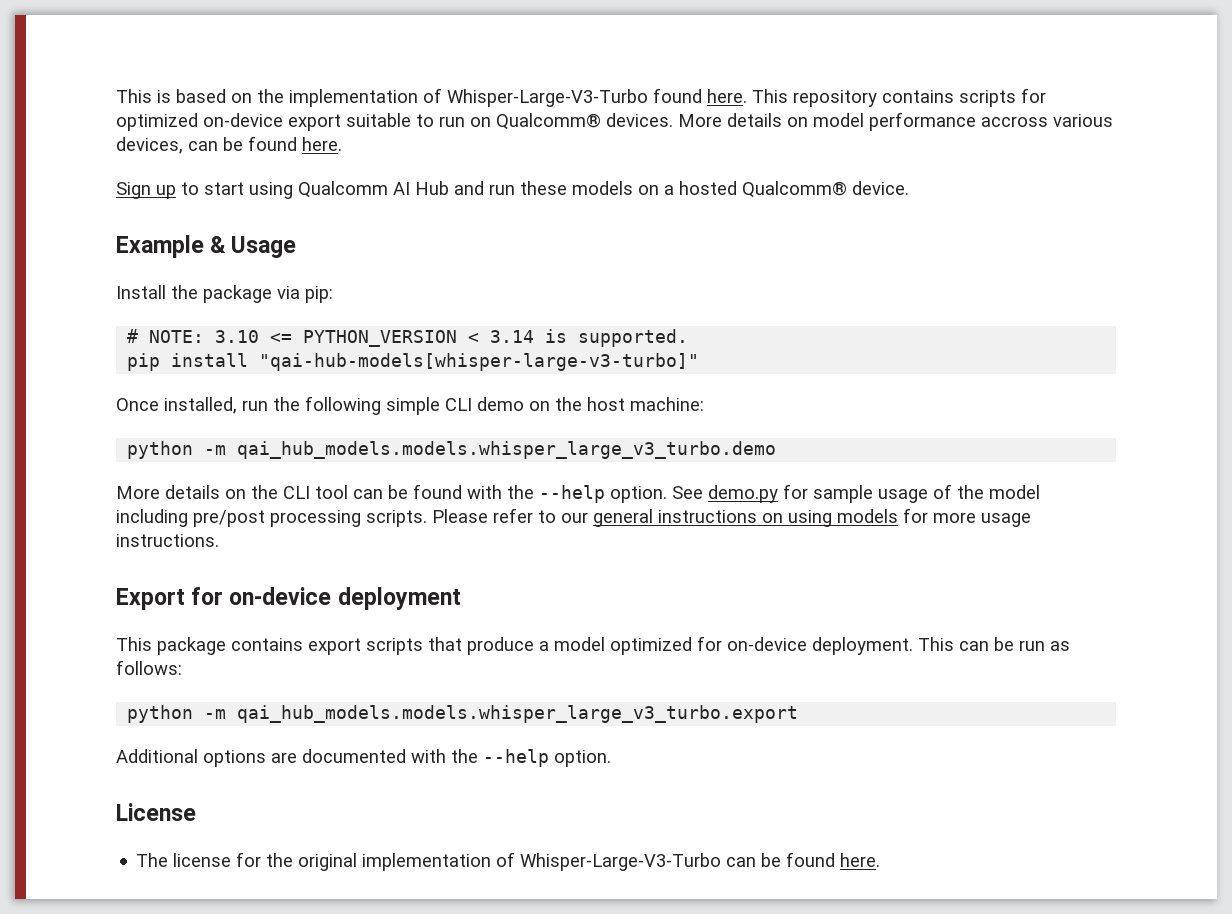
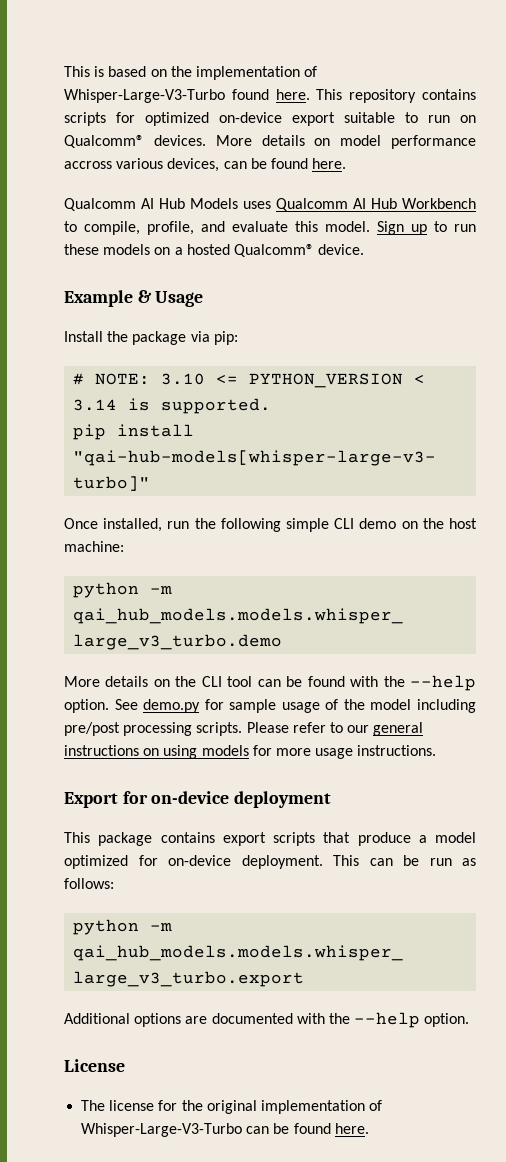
- Sign up to start using Qualcomm AI Hub and run these models on a hosted Qualcomm® device.
+ Qualcomm AI Hub Models uses Qualcomm AI Hub Workbench to compile, profile, and evaluate this model. Sign up to run these models on a hosted Qualcomm® device.

